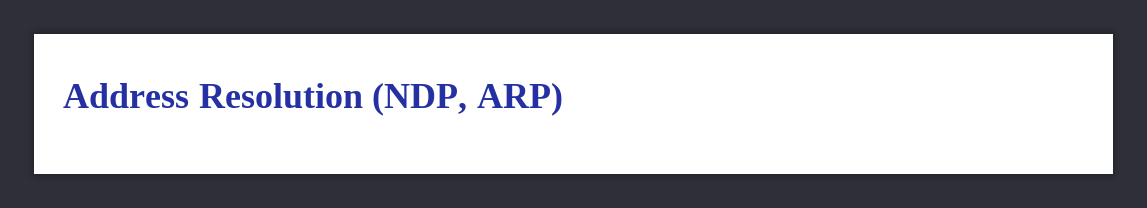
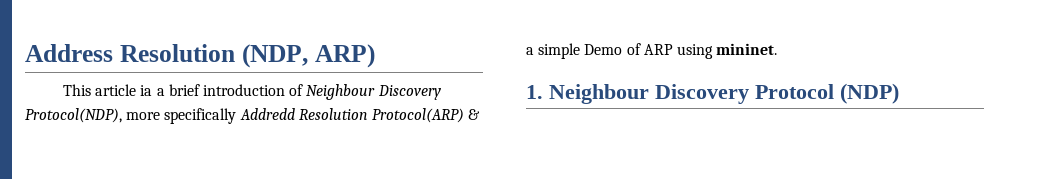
+ This article ia a brief introduction of Neighbour Discovery Protocol(NDP), more specifically Addredd Resolution Protocol(ARP) & a simple Demo of ARP using mininet.
+ 1. Neighbour Discovery Protocol (NDP)

